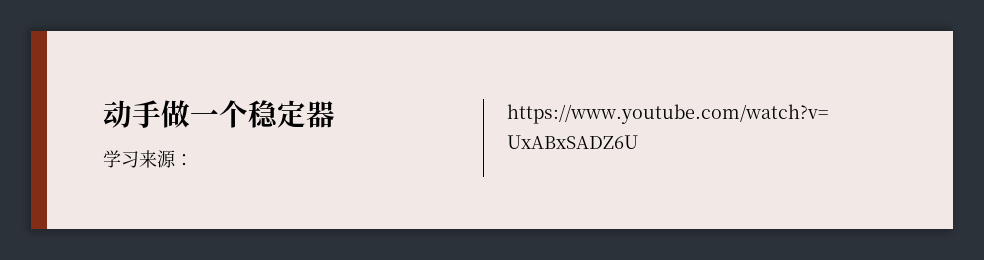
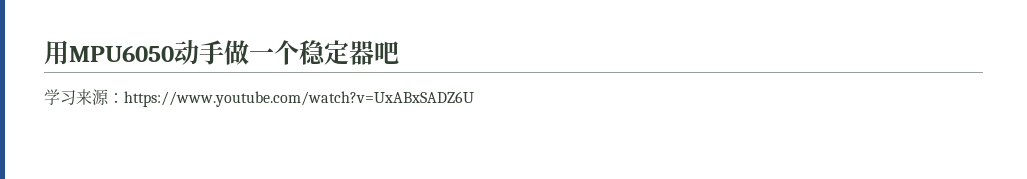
- 动手做一个稳定器
+ 用MPU6050动手做一个稳定器吧

